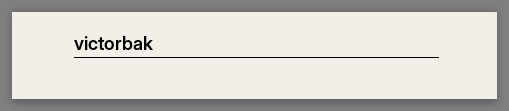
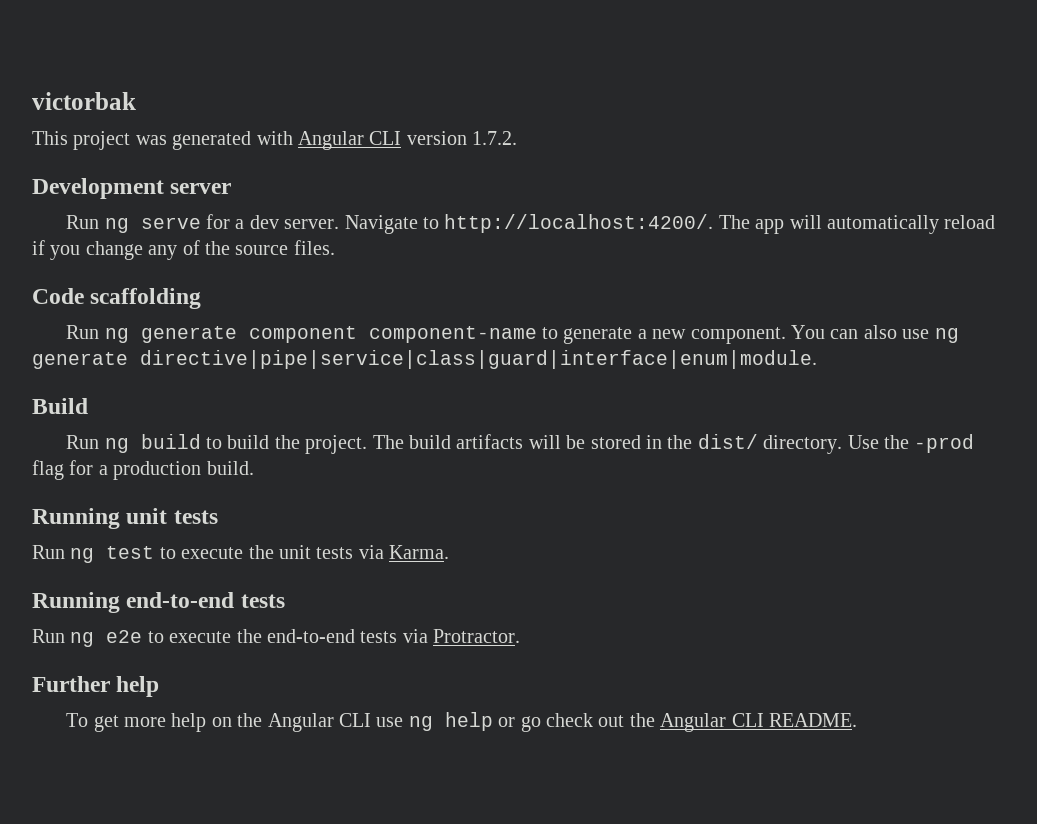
+ This project was generated with Angular CLI version 1.7.2.
+ Development server
+ Run ng serve for a dev server. Navigate to http://localhost:4200/. The app will automatically reload if you change any of the source files.
+ Code scaffolding
+ Run ng generate component component-name to generate a new component. You can also use ng generate directive|pipe|service|class|guard|interface|enum|module.
+ Build
+ Run ng build to build the project. The build artifacts will be stored in the dist/ directory. Use the -prod flag for a production build.
+ Running unit tests
+ Run ng test to execute the unit tests via Karma.
+ Running end-to-end tests
+ Run ng e2e to execute the end-to-end tests via Protractor.
+ Further help
+ To get more help on the Angular CLI use ng help or go check out the Angular CLI README.

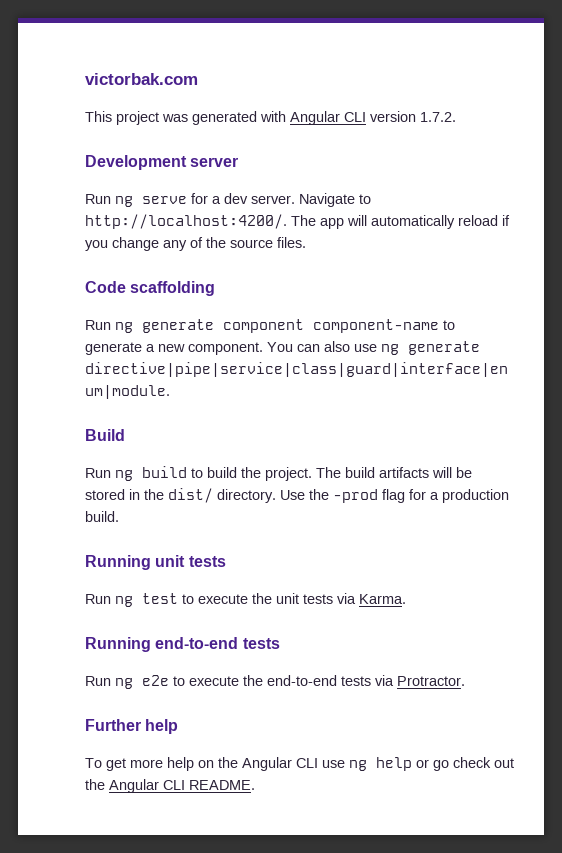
- victorbak
+ victorbak.com

